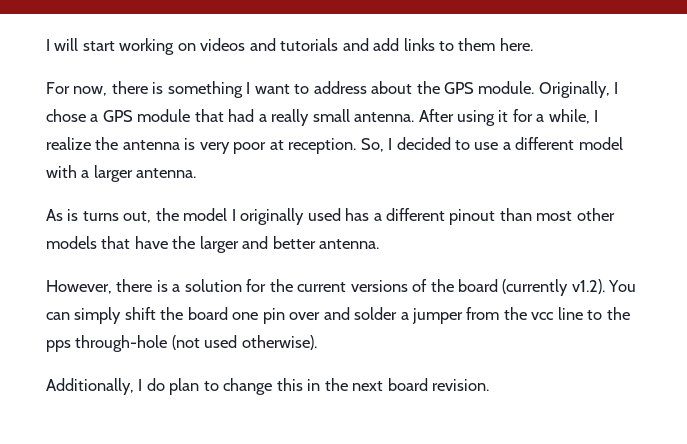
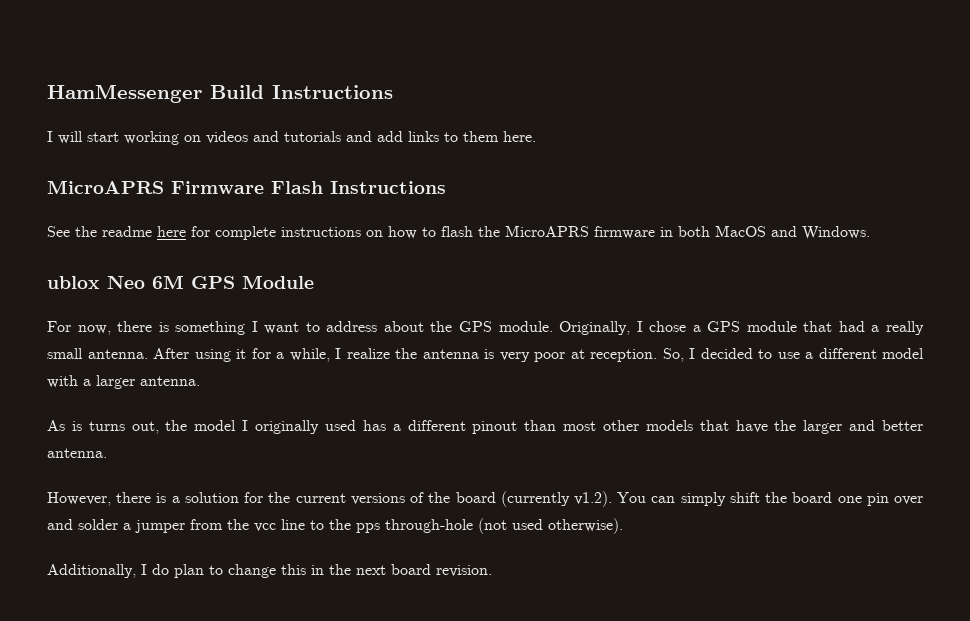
+ HamMessenger Build Instructions
+ MicroAPRS Firmware Flash Instructions
+ See the readme here for complete instructions on how to flash the MicroAPRS firmware in both MacOS and Windows.
+ ublox Neo 6M GPS Module

